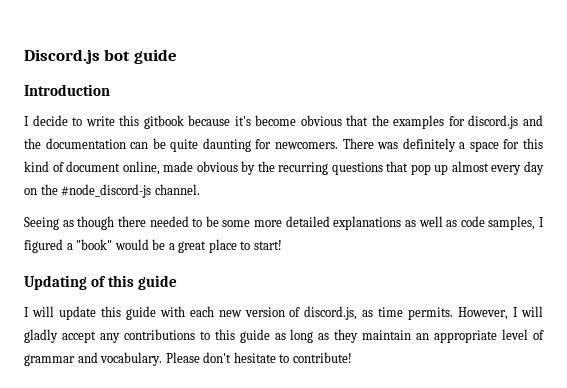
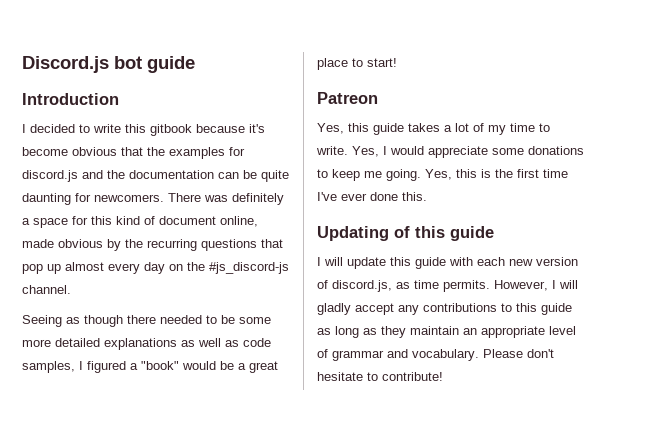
- I decide to write this gitbook because it's become obvious that the examples for discord.js and the documentation can be quite daunting for newcomers.
+ I decided to write this gitbook because it's become obvious that the examples for discord.js and the documentation can be quite daunting for newcomers.
- There was definitely a space for this kind of document online, made obvious by the recurring questions that pop up almost every day on the #node_discord-js channel.
+ There was definitely a space for this kind of document online, made obvious by the recurring questions that pop up almost every day on the #js_discord-js channel.
+ Patreon
+ Yes, this guide takes a lot of my time to write. Yes, I would appreciate some donations to keep me going. Yes, this is the first time I've ever done this.

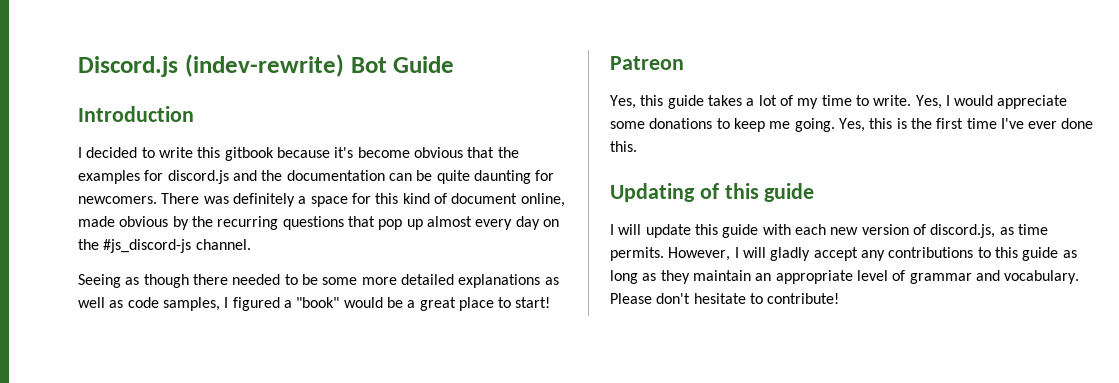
- Discord.js bot guide
+ Discord.js (indev-rewrite) Bot Guide

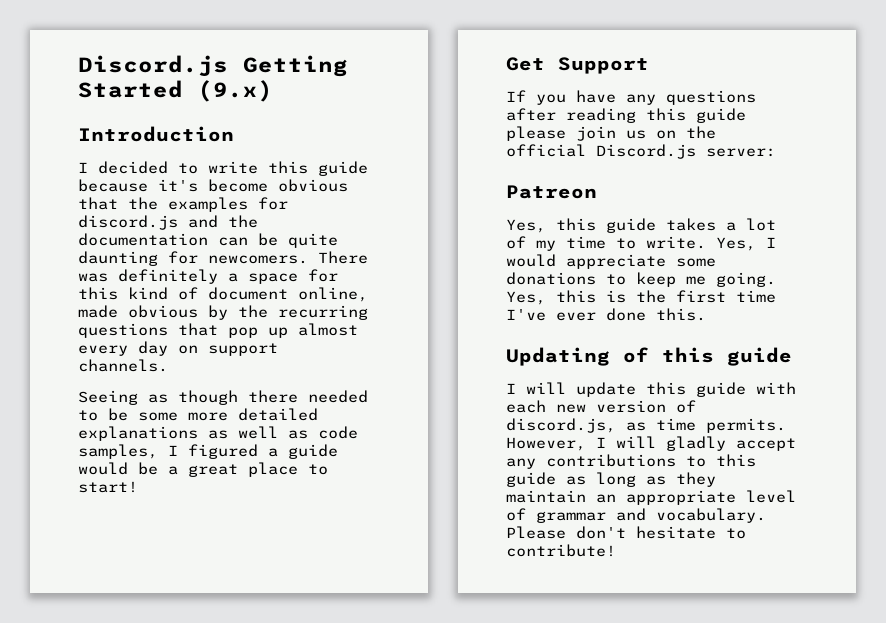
- Discord.js (indev-rewrite) Bot Guide
+ Discord.js Getting Started (9.x)
- I decided to write this gitbook because it's become obvious that the examples for discord.js and the documentation can be quite daunting for newcomers.
+ I decided to write this guide because it's become obvious that the examples for discord.js and the documentation can be quite daunting for newcomers.
- There was definitely a space for this kind of document online, made obvious by the recurring questions that pop up almost every day on the #js_discord-js channel.
+ There was definitely a space for this kind of document online, made obvious by the recurring questions that pop up almost every day on support channels.
- Seeing as though there needed to be some more detailed explanations as well as code samples, I figured a "book" would be a great place to start!
+ Seeing as though there needed to be some more detailed explanations as well as code samples, I figured a guide would be a great place to start!
+ Get Support
+ If you have any questions after reading this guide please join us on the official Discord.js server:

